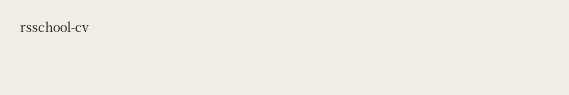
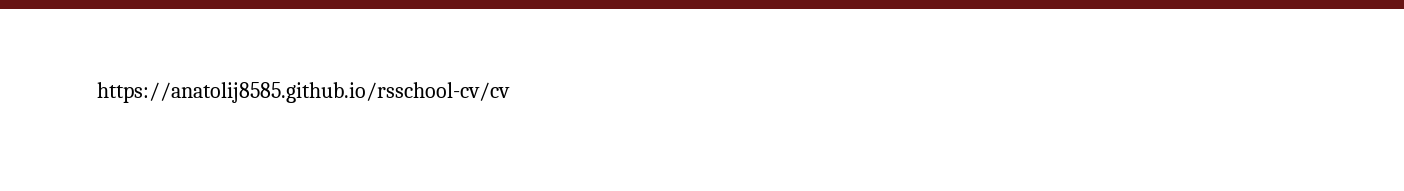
- rsschool-cv
+ https://anatolij8585.github.io/rsschool-cv/cv

